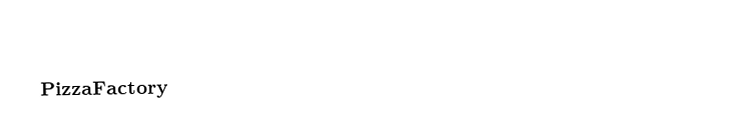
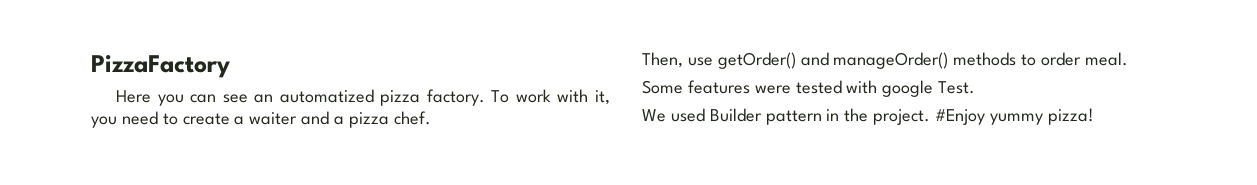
+ Here you can see an automatized pizza factory. To work with it, you need to create a waiter and a pizza chef.
+ Then, use getOrder() and manageOrder() methods to order meal.
+ Some features were tested with google Test.
+ We used Builder pattern in the project. #Enjoy yummy pizza!

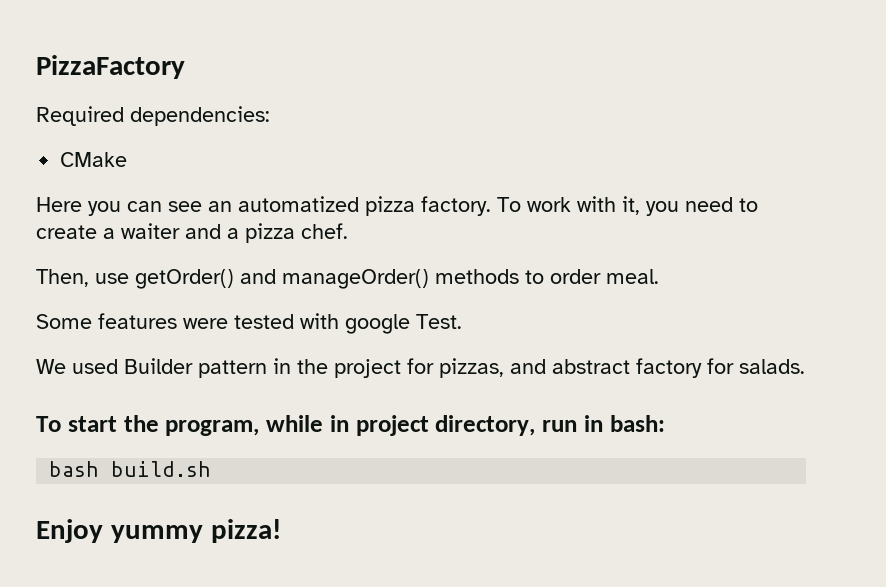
+ Required dependencies:
+ CMake
- We used Builder pattern in the project. #Enjoy yummy pizza!
+ We used Builder pattern in the project for pizzas, and abstract factory for salads.
+ To start the program, while in project directory, run in bash:
+ bash build.sh
+ Enjoy yummy pizza!

